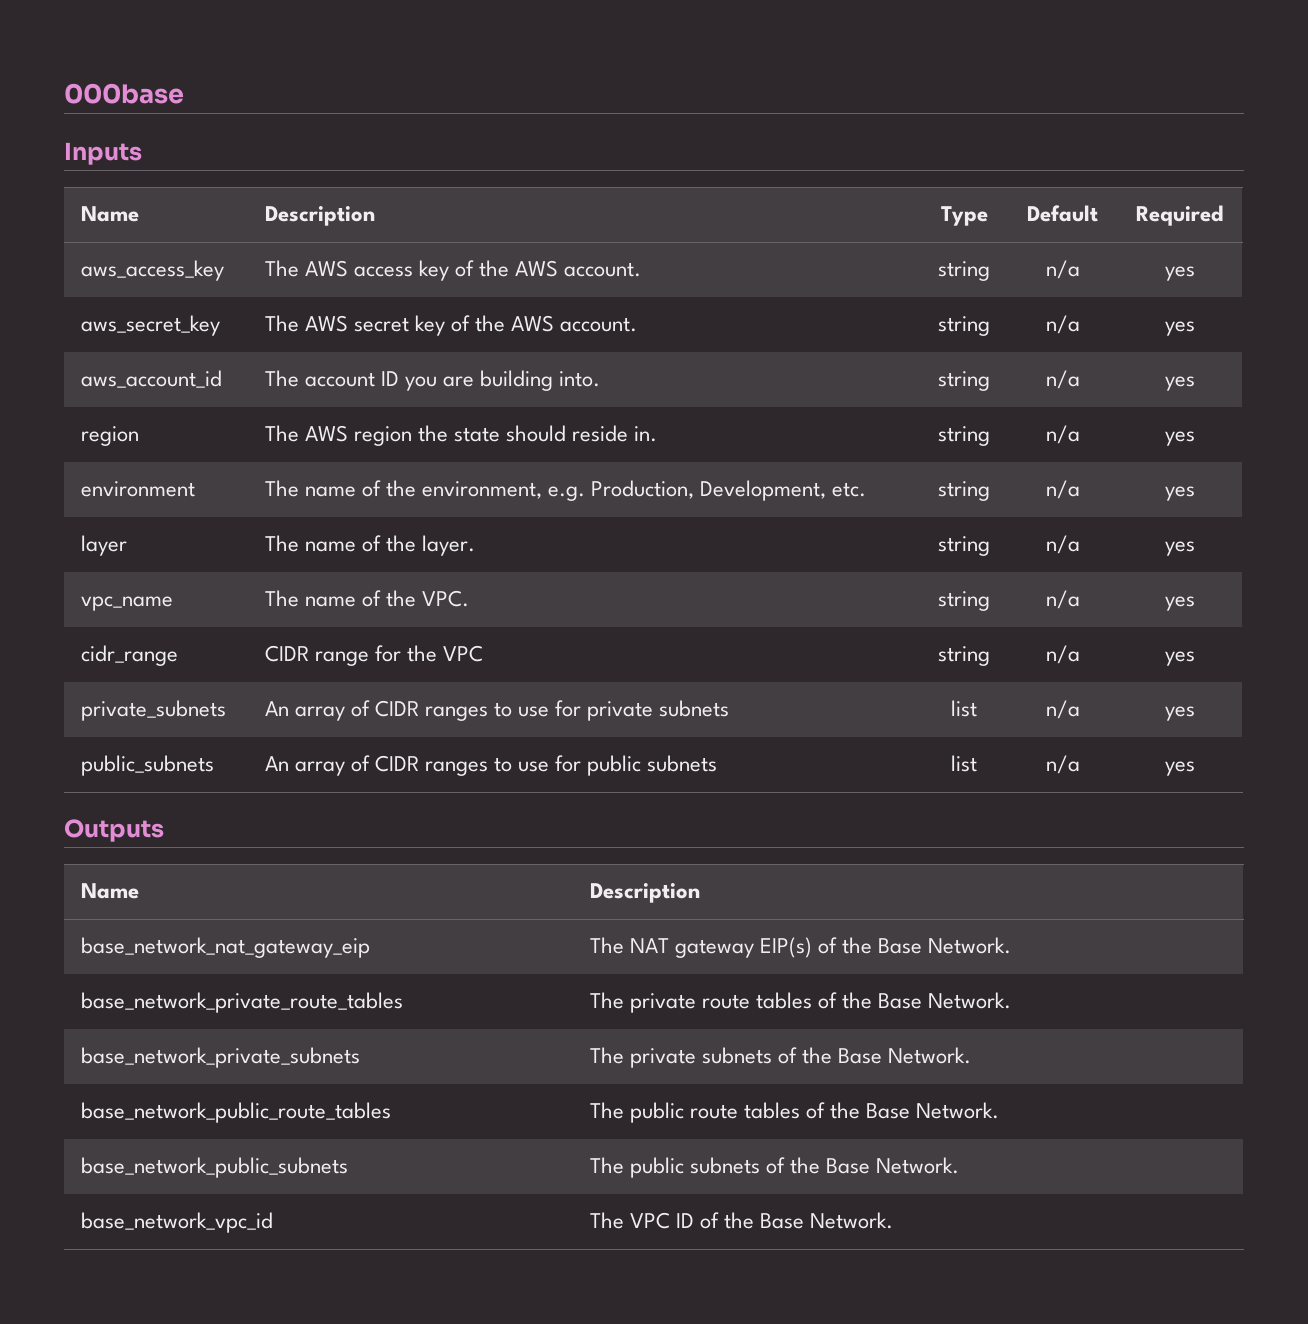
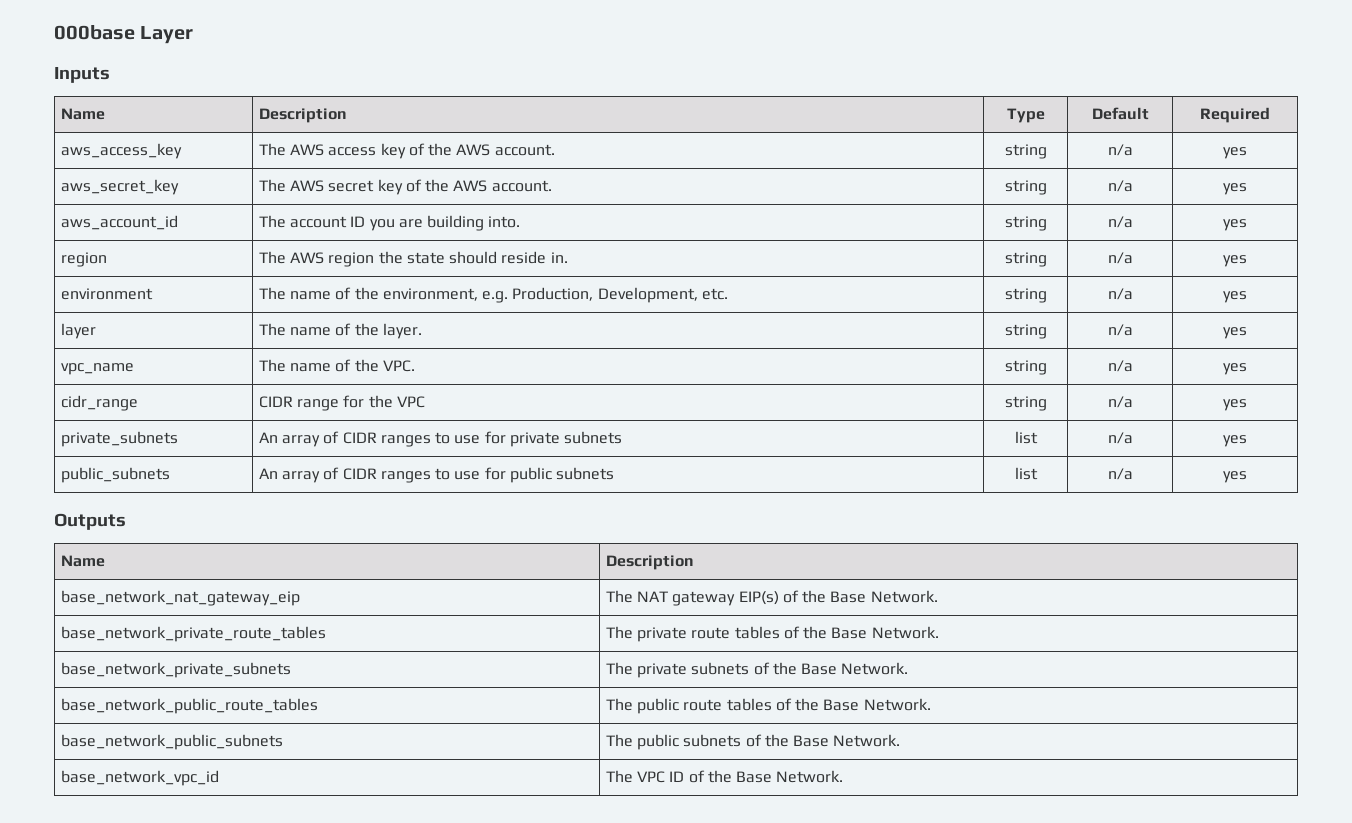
- 000base
+ 000base Layer

